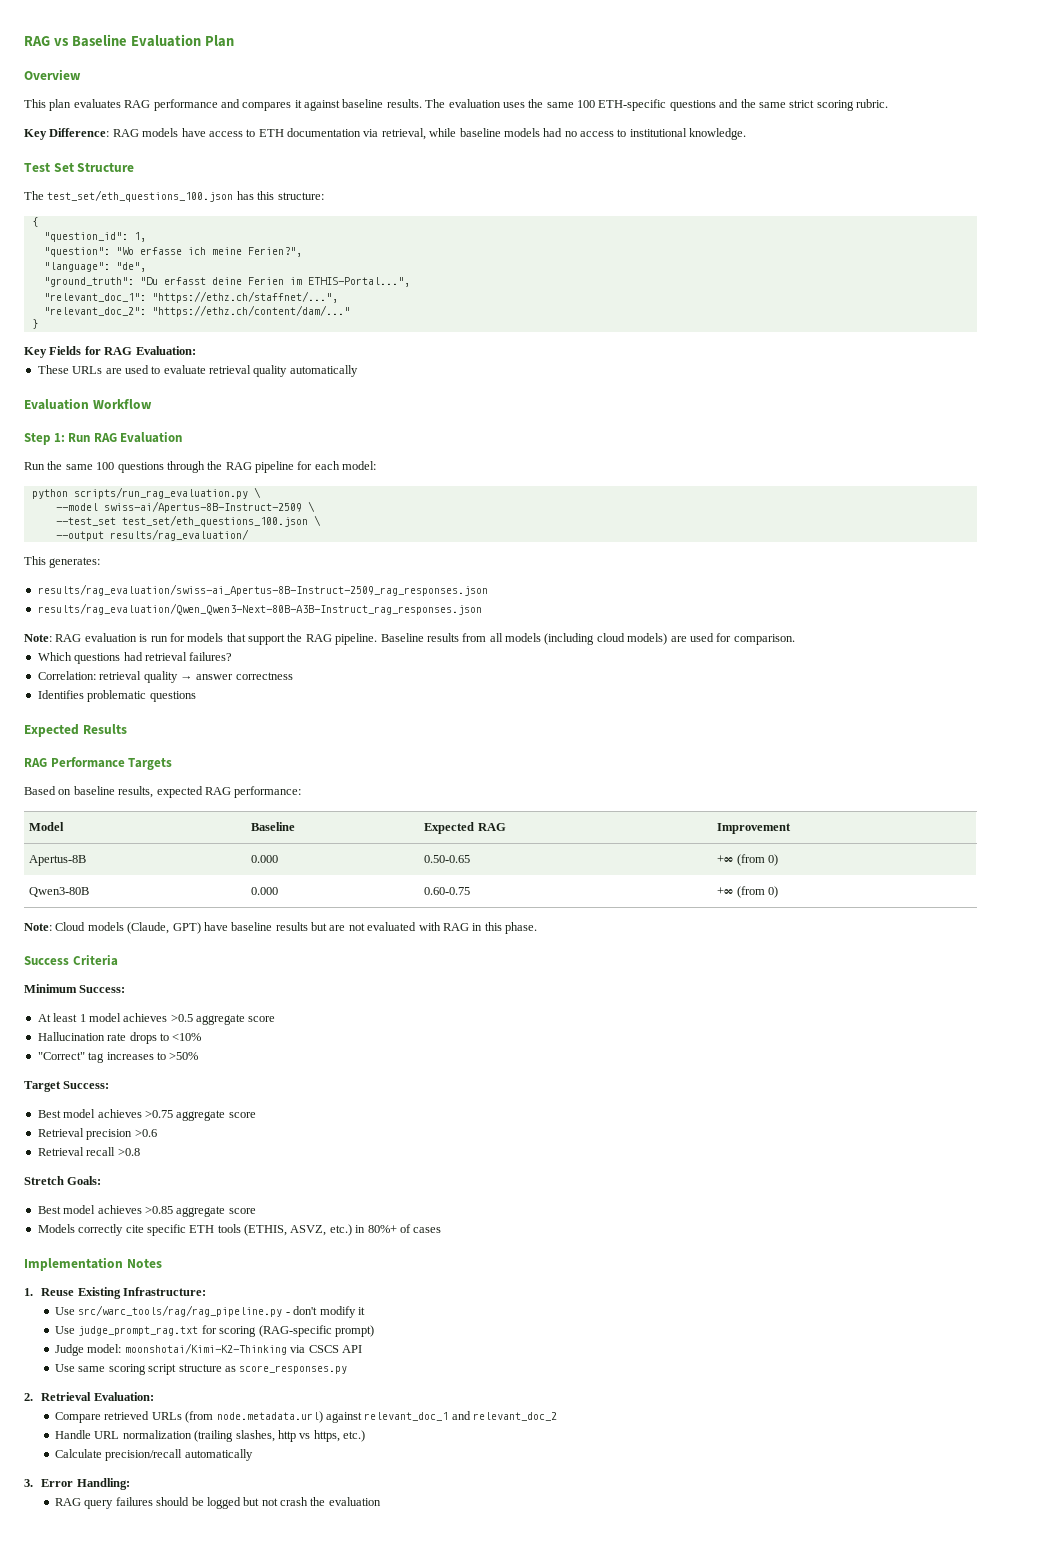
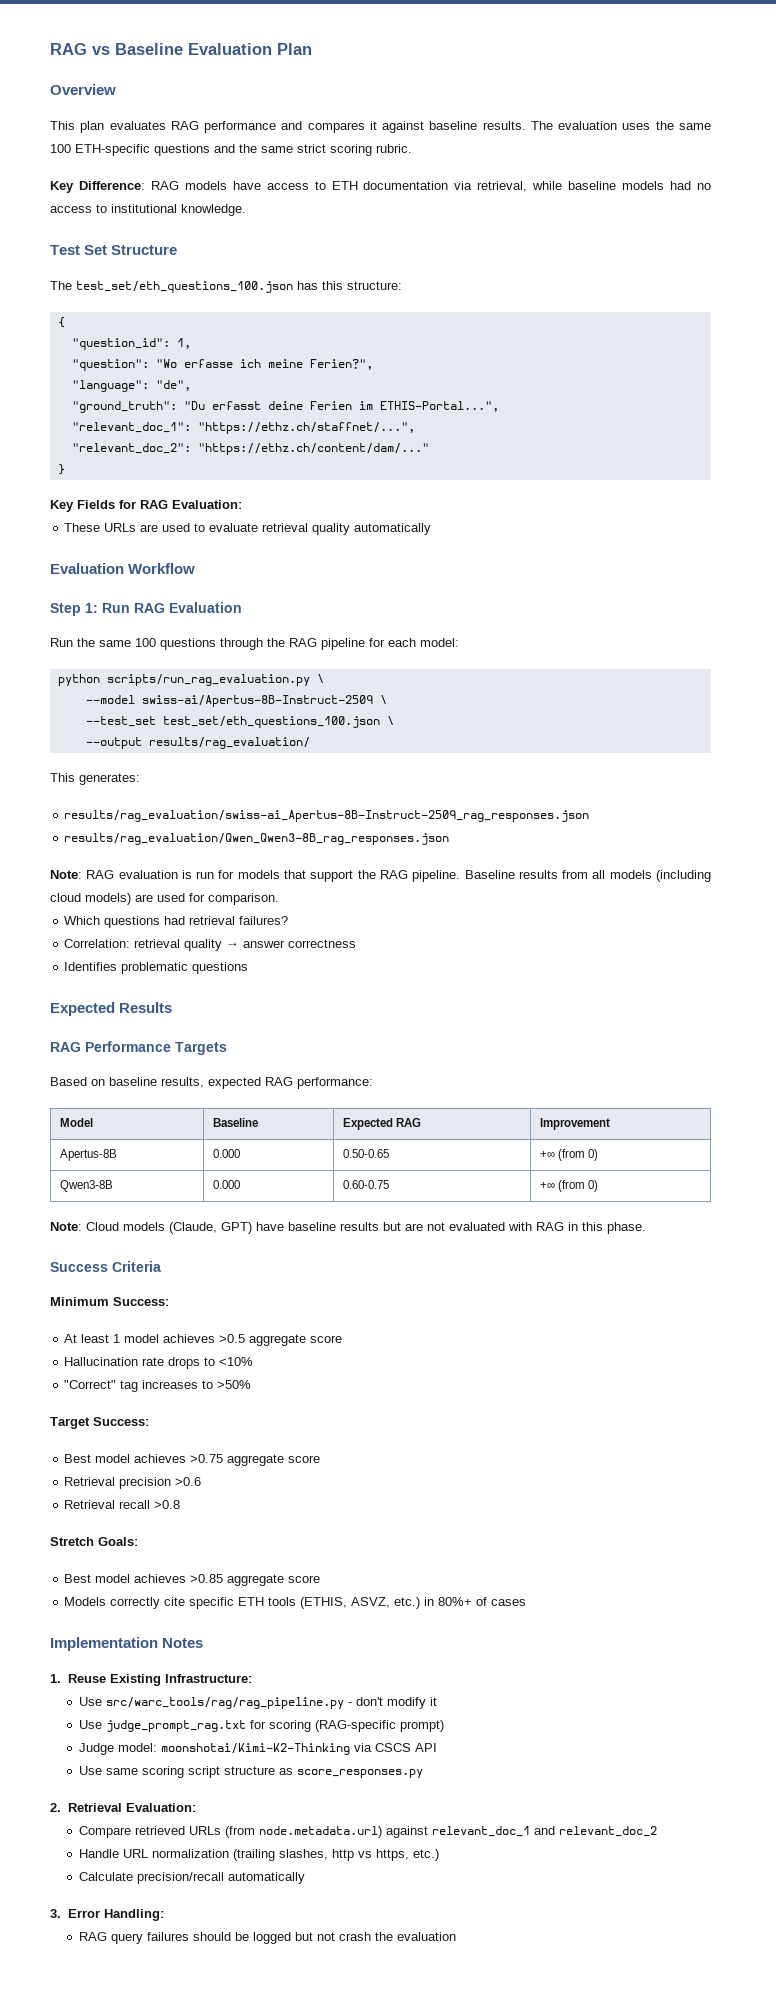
- results/rag_evaluation/Qwen_Qwen3-Next-80B-A3B-Instruct_rag_responses.json
+ results/rag_evaluation/Qwen_Qwen3-8B_rag_responses.json
- Qwen3-80B | 0.000 | 0.60-0.75 | +∞ (from 0)
+ Qwen3-8B | 0.000 | 0.60-0.75 | +∞ (from 0)

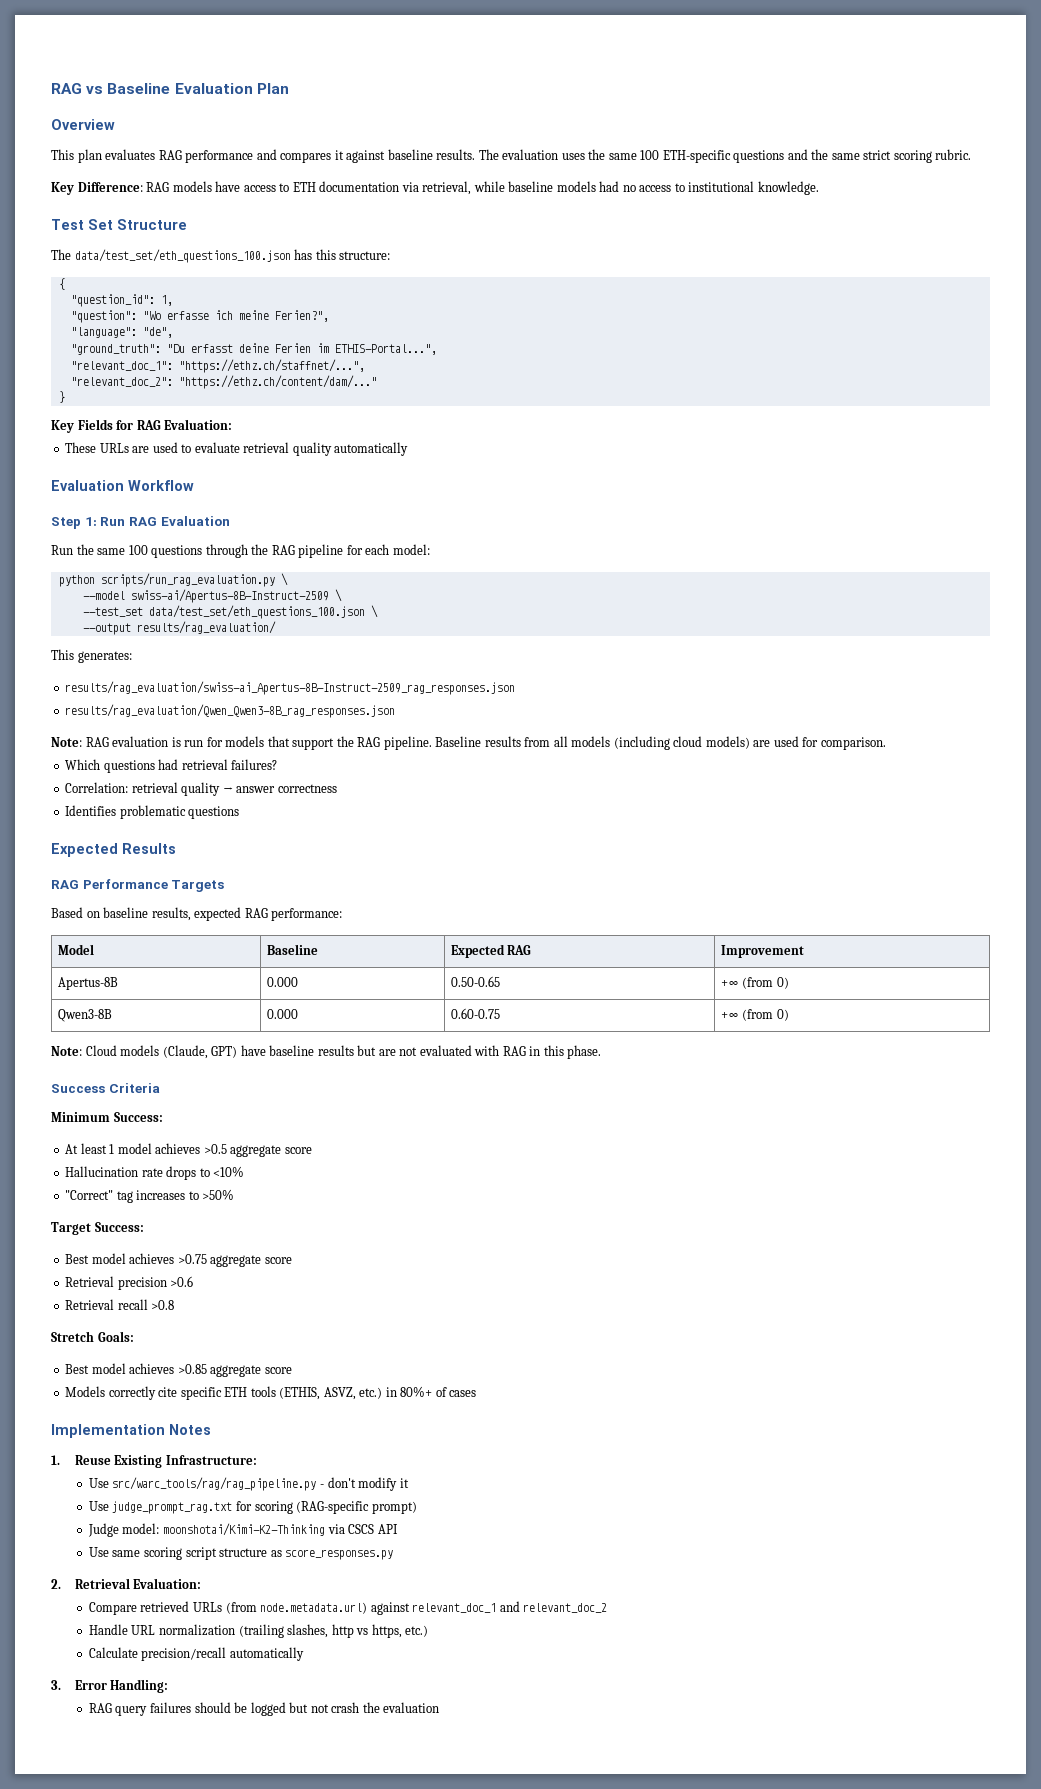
- The test_set/eth_questions_100.json has this structure:
+ The data/test_set/eth_questions_100.json has this structure:
- --test_set test_set/eth_questions_100.json \
+ --test_set data/test_set/eth_questions_100.json \

